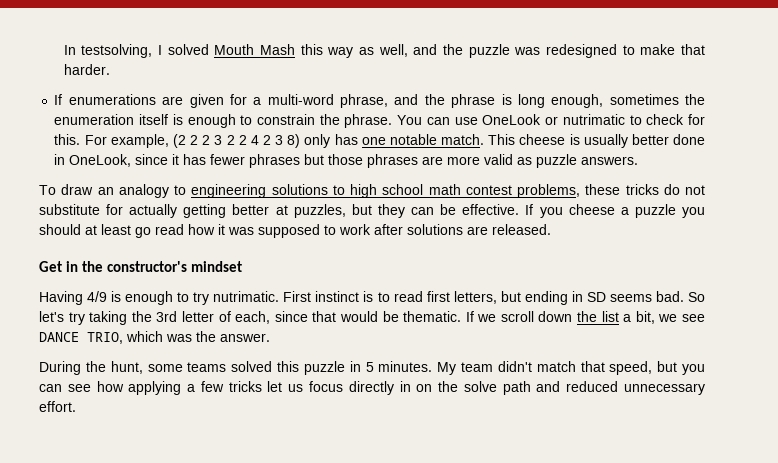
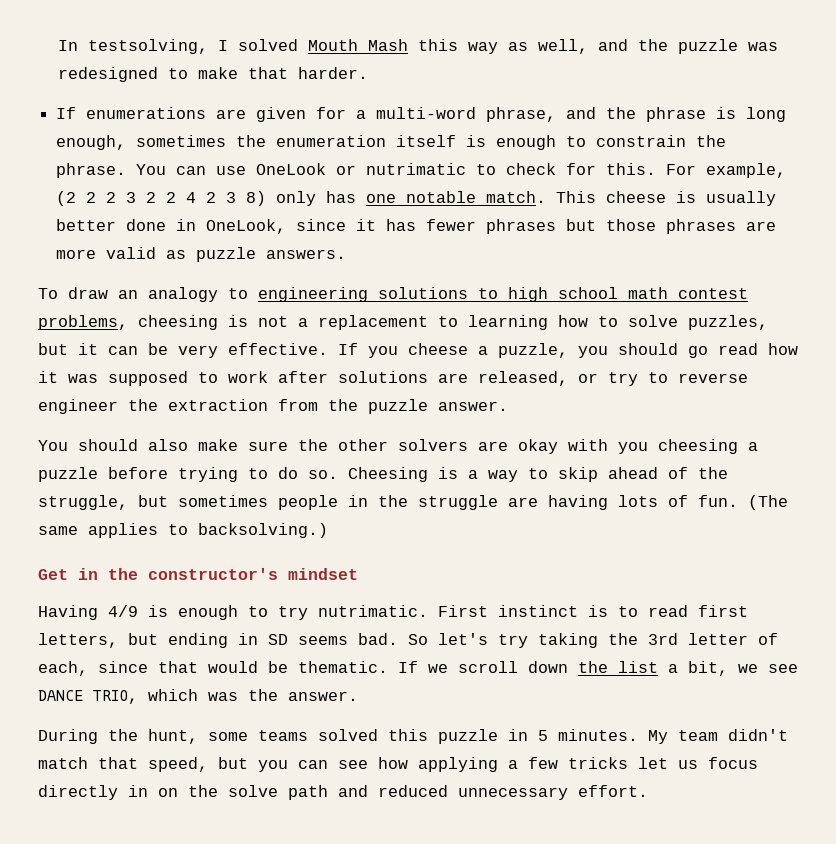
- To draw an analogy to engineering solutions to high school math contest problems, these tricks do not substitute for actually getting better at puzzles, but they can be effective.
+ To draw an analogy to engineering solutions to high school math contest problems, cheesing is not a replacement to learning how to solve puzzles, but it can be very effective.
- If you cheese a puzzle you should at least go read how it was supposed to work after solutions are released.
+ If you cheese a puzzle, you should go read how it was supposed to work after solutions are released, or try to reverse engineer the extraction from the puzzle answer.
+ You should also make sure the other solvers are okay with you cheesing a puzzle before trying to do so. Cheesing is a way to skip ahead of the struggle, but sometimes people in the struggle are having lots of fun. (The same applies to backsolving.)

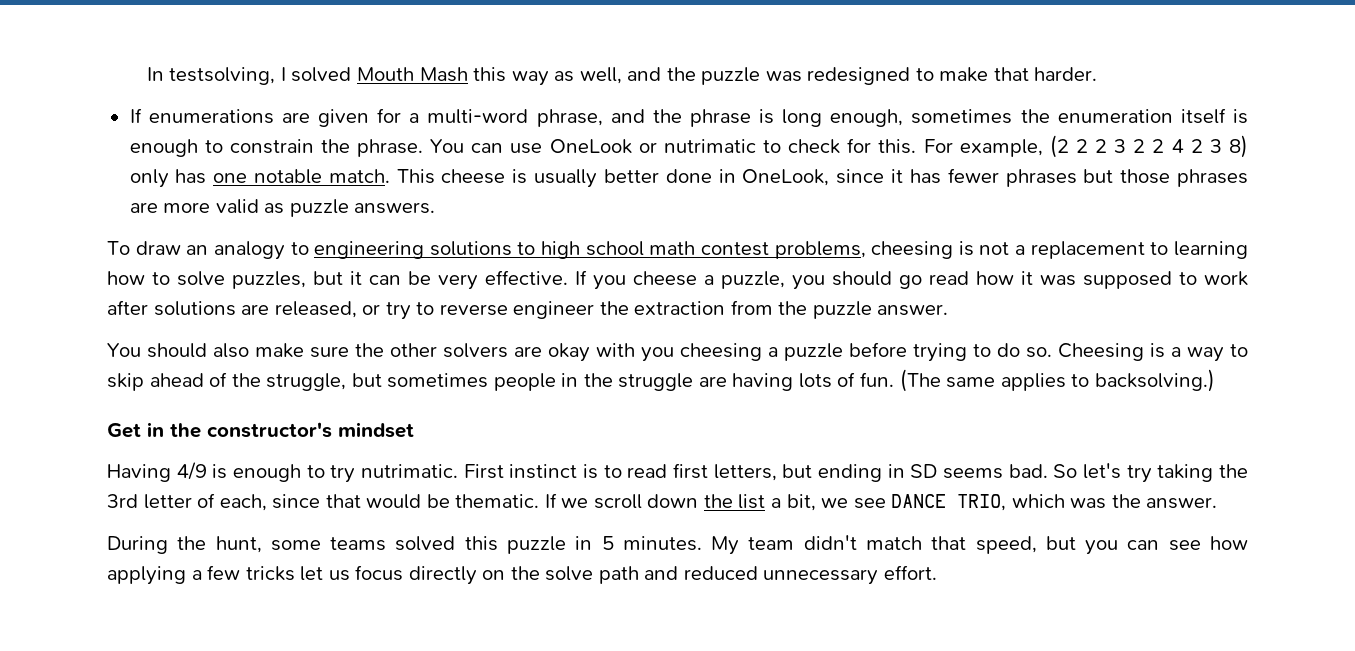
- My team didn't match that speed, but you can see how applying a few tricks let us focus directly in on the solve path and reduced unnecessary effort.
+ My team didn't match that speed, but you can see how applying a few tricks let us focus directly on the solve path and reduced unnecessary effort.

